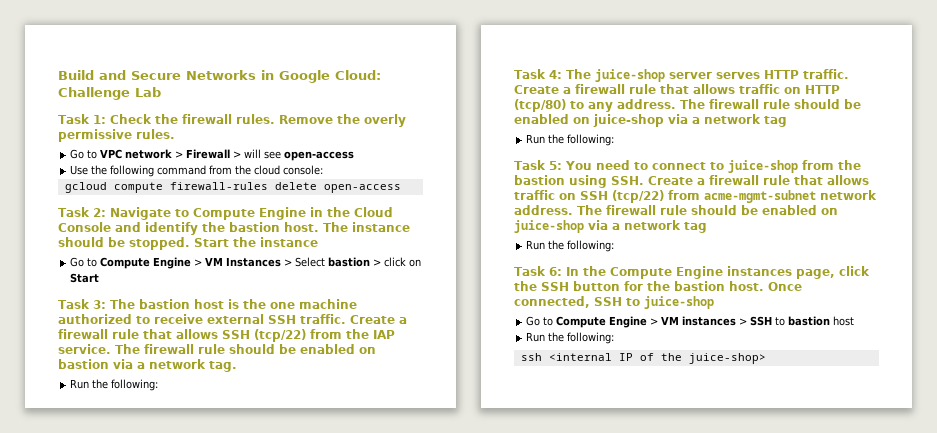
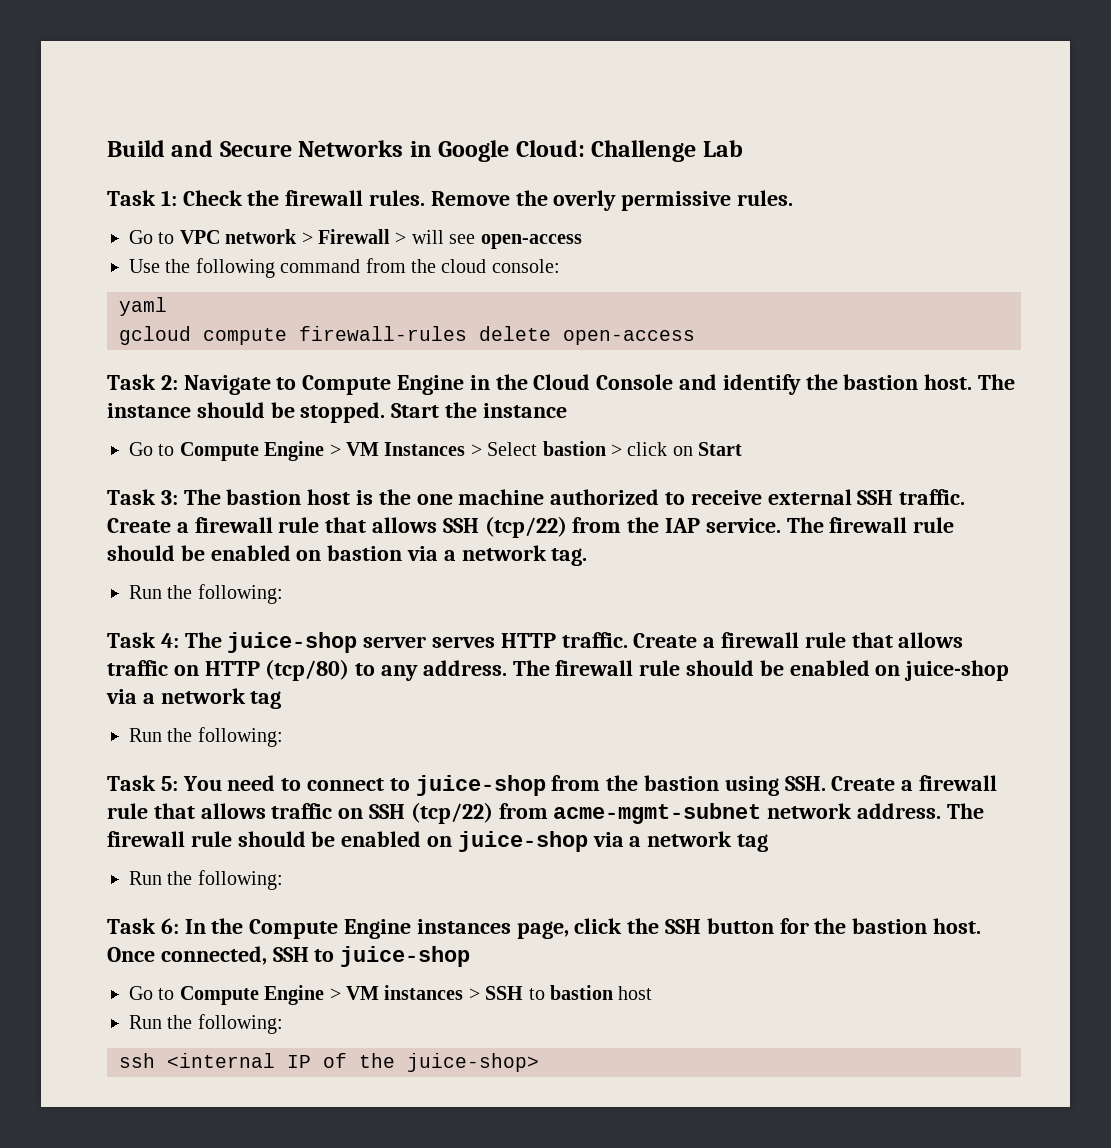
+ yaml

